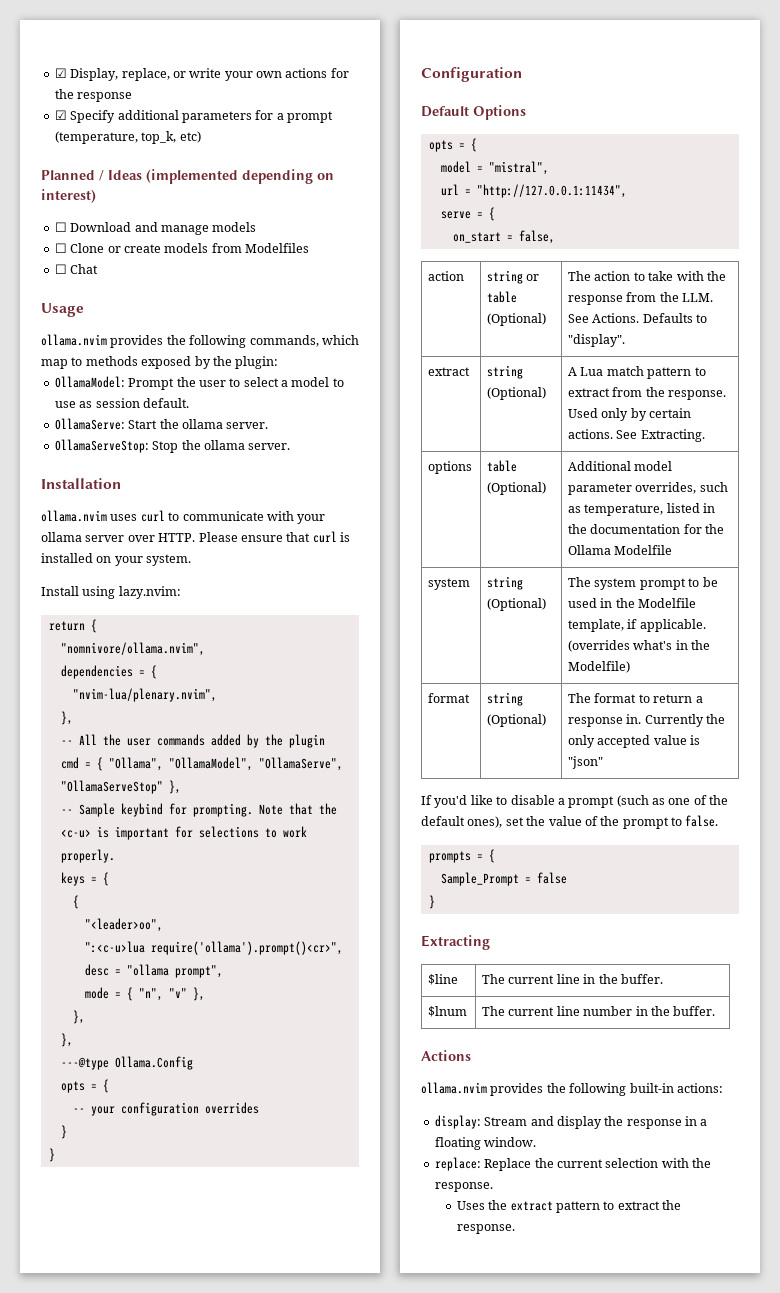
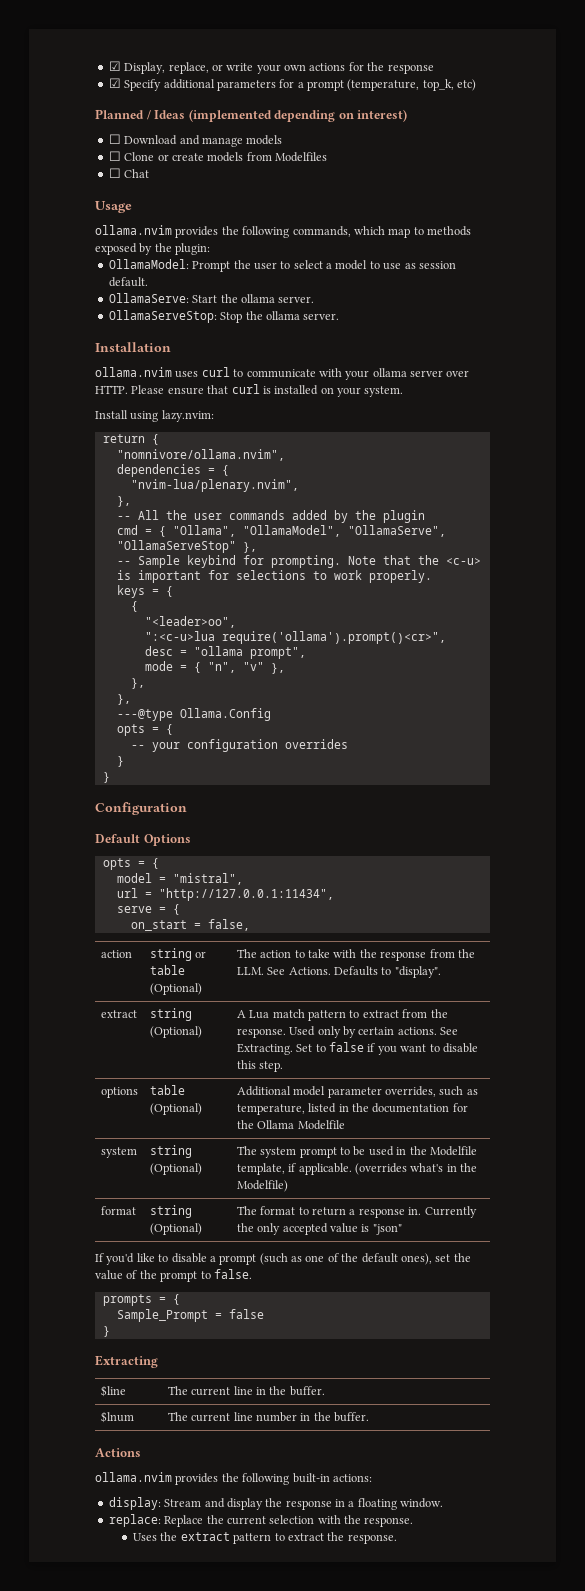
- extract | string (Optional) | A Lua match pattern to extract from the response. Used only by certain actions. See Extracting.
+ extract | string (Optional) | A Lua match pattern to extract from the response. Used only by certain actions. See Extracting. Set to false if you want to disable this step.

